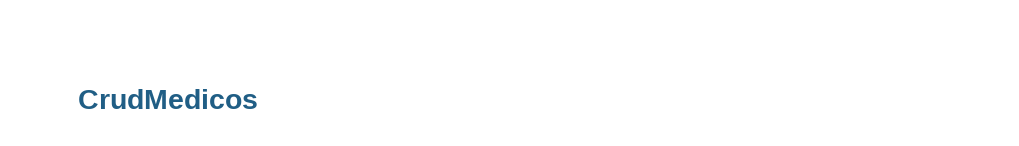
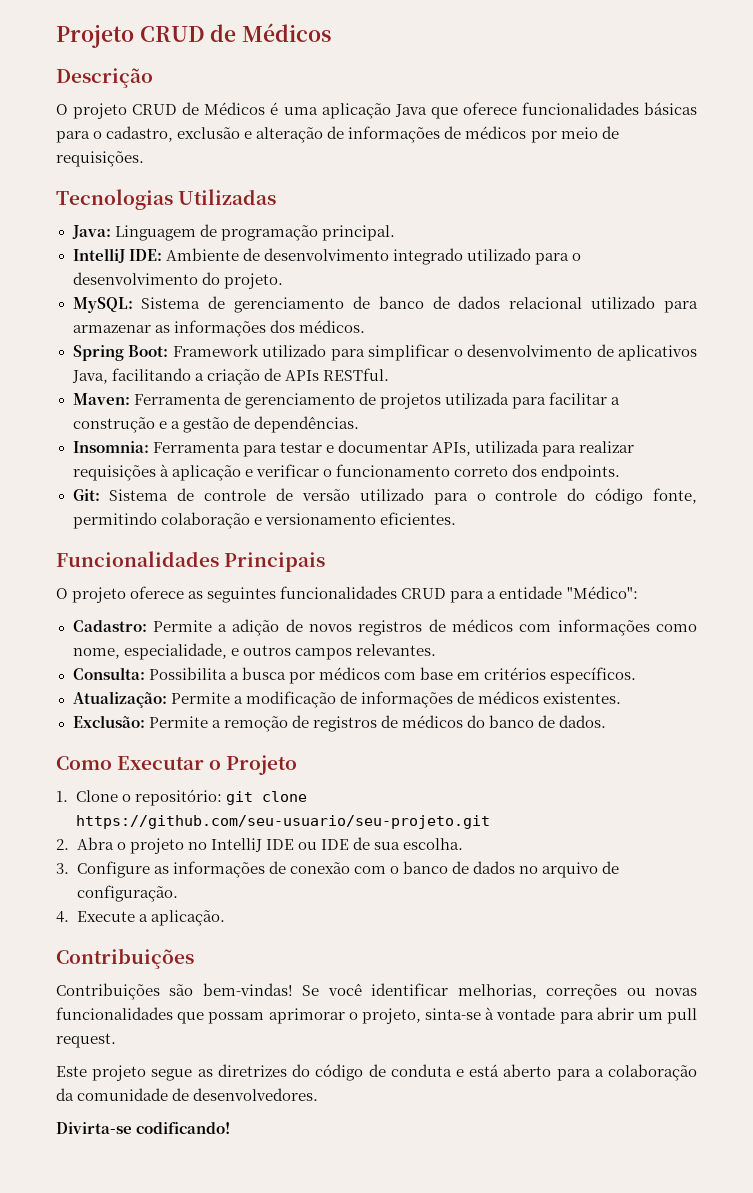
- CrudMedicos
+ Projeto CRUD de Médicos
+ Descrição
+ O projeto CRUD de Médicos é uma aplicação Java que oferece funcionalidades básicas para o cadastro, exclusão e alteração de informações de médicos por meio de requisições.
+ Tecnologias Utilizadas
+ Java: Linguagem de programação principal.
+ IntelliJ IDE: Ambiente de desenvolvimento integrado utilizado para o desenvolvimento do projeto.
+ MySQL: Sistema de gerenciamento de banco de dados relacional utilizado para armazenar as informações dos médicos.
+ Spring Boot: Framework utilizado para simplificar o desenvolvimento de aplicativos Java, facilitando a criação de APIs RESTful.
+ Maven: Ferramenta de gerenciamento de projetos utilizada para facilitar a construção e a gestão de dependências.
+ Insomnia: Ferramenta para testar e documentar APIs, utilizada para realizar requisições à aplicação e verificar o funcionamento correto dos endpoints.
+ Git: Sistema de controle de versão utilizado para o controle do código fonte, permitindo colaboração e versionamento eficientes.
+ Funcionalidades Principais
+ O projeto oferece as seguintes funcionalidades CRUD para a entidade "Médico":
+ Cadastro: Permite a adição de novos registros de médicos com informações como nome, especialidade, e outros campos relevantes.
+ Consulta: Possibilita a busca por médicos com base em critérios específicos.
+ Atualização: Permite a modificação de informações de médicos existentes.
+ Exclusão: Permite a remoção de registros de médicos do banco de dados.
+ Como Executar o Projeto
+ 1. Clone o repositório: git clone https://github.com/seu-usuario/seu-projeto.git
+ 2. Abra o projeto no IntelliJ IDE ou IDE de sua escolha.
+ 3. Configure as informações de conexão com o banco de dados no arquivo de configuração.
+ 4. Execute a aplicação.
+ Contribuições
+ Contribuições são bem-vindas! Se você identificar melhorias, correções ou novas funcionalidades que possam aprimorar o projeto, sinta-se à vontade para abrir um pull request.
+ Este projeto segue as diretrizes do código de conduta e está aberto para a colaboração da comunidade de desenvolvedores.
+ Divirta-se codificando!

